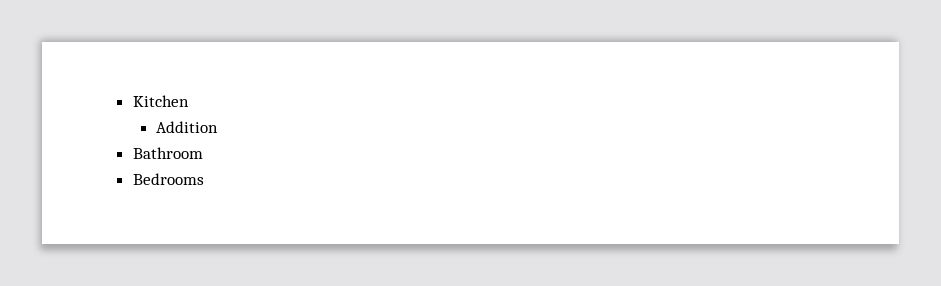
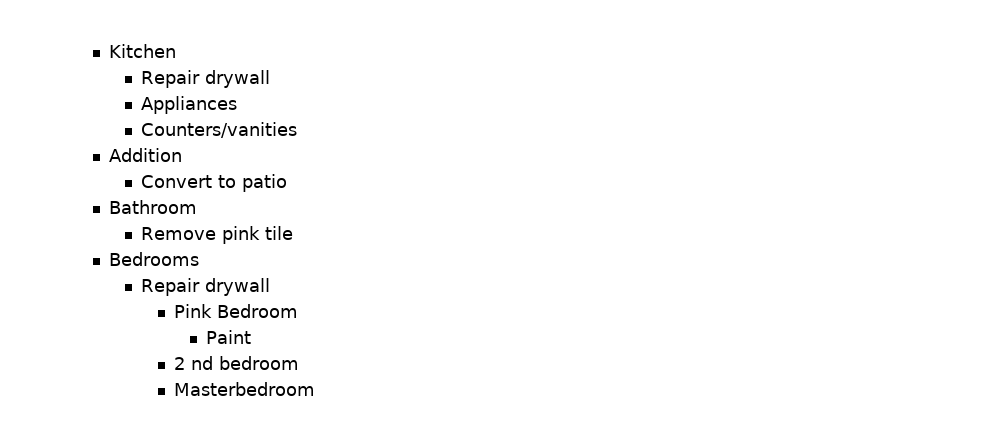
  Kitchen
+ Repair drywall
+ Appliances
+ Counters/vanities
  Addition
+ Convert to patio
  Bathroom
+ Remove pink tile
  Bedrooms
+ Repair drywall
+ Pink Bedroom
+ Paint
+ 2 nd bedroom
+ Masterbedroom

